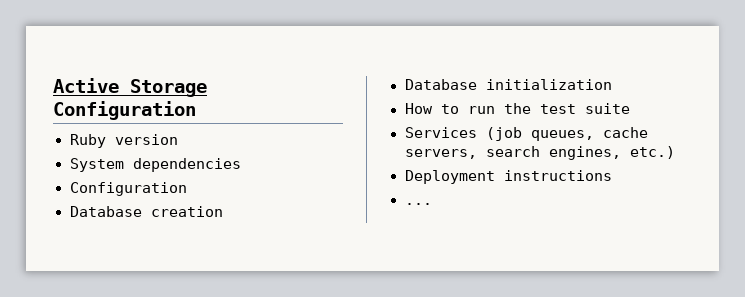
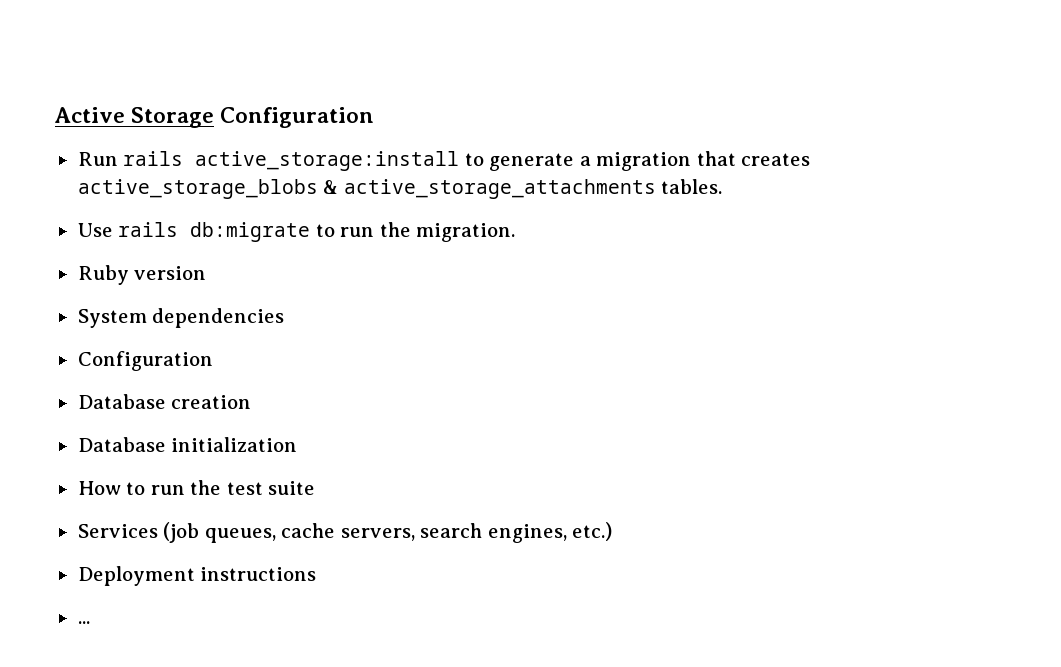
+ Run rails active_storage:install to generate a migration that creates active_storage_blobs & active_storage_attachments tables.
+ Use rails db:migrate to run the migration.

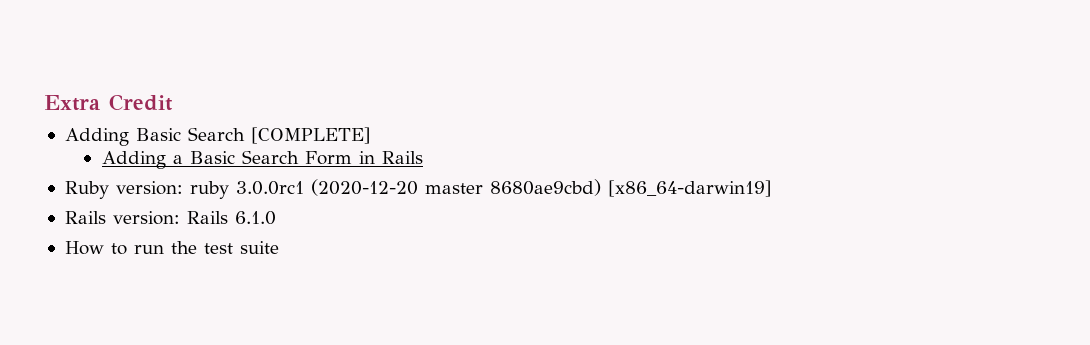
- Active Storage Configuration
- Run rails active_storage:install to generate a migration that creates active_storage_blobs & active_storage_attachments tables.
- Use rails db:migrate to run the migration.
- Ruby version
- System dependencies
- Configuration
- Database creation
- Database initialization
+ Extra Credit
+ Adding Basic Search [COMPLETE]
+ Adding a Basic Search Form in Rails
+ Ruby version: ruby 3.0.0rc1 (2020-12-20 master 8680ae9cbd) [x86_64-darwin19]
+ Rails version: Rails 6.1.0
- Services (job queues, cache servers, search engines, etc.)
- Deployment instructions
- ...

